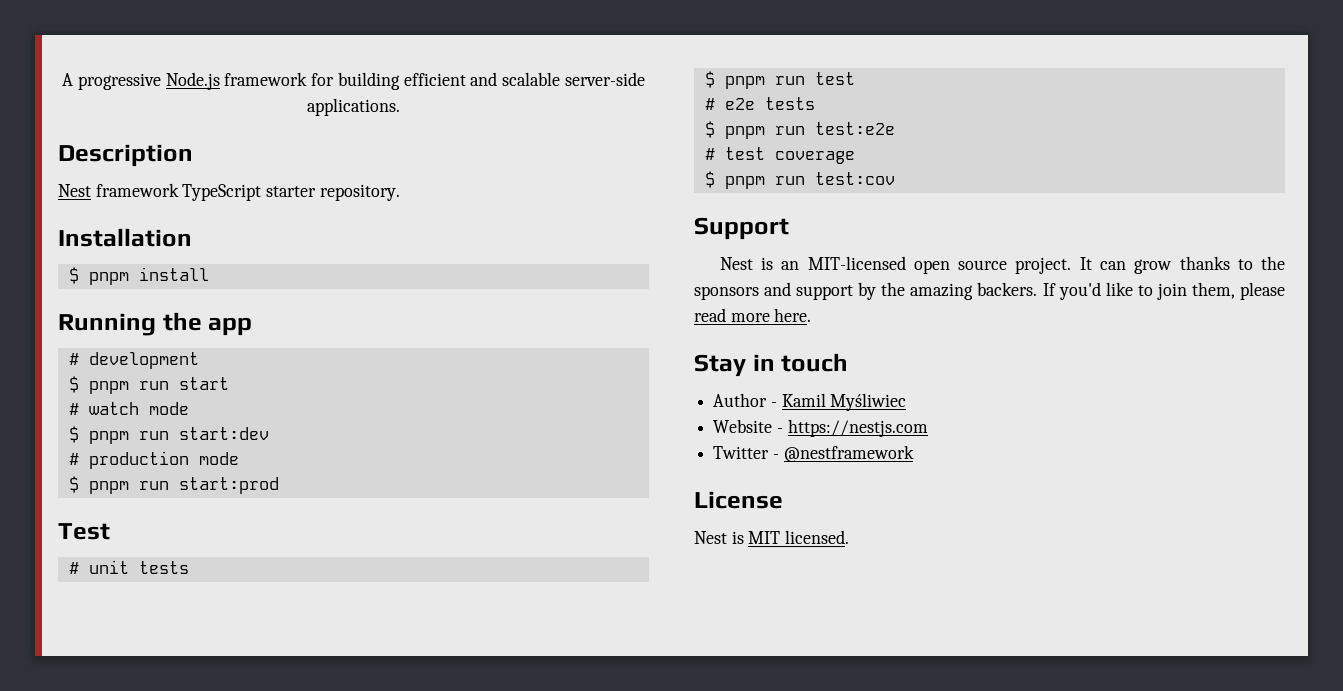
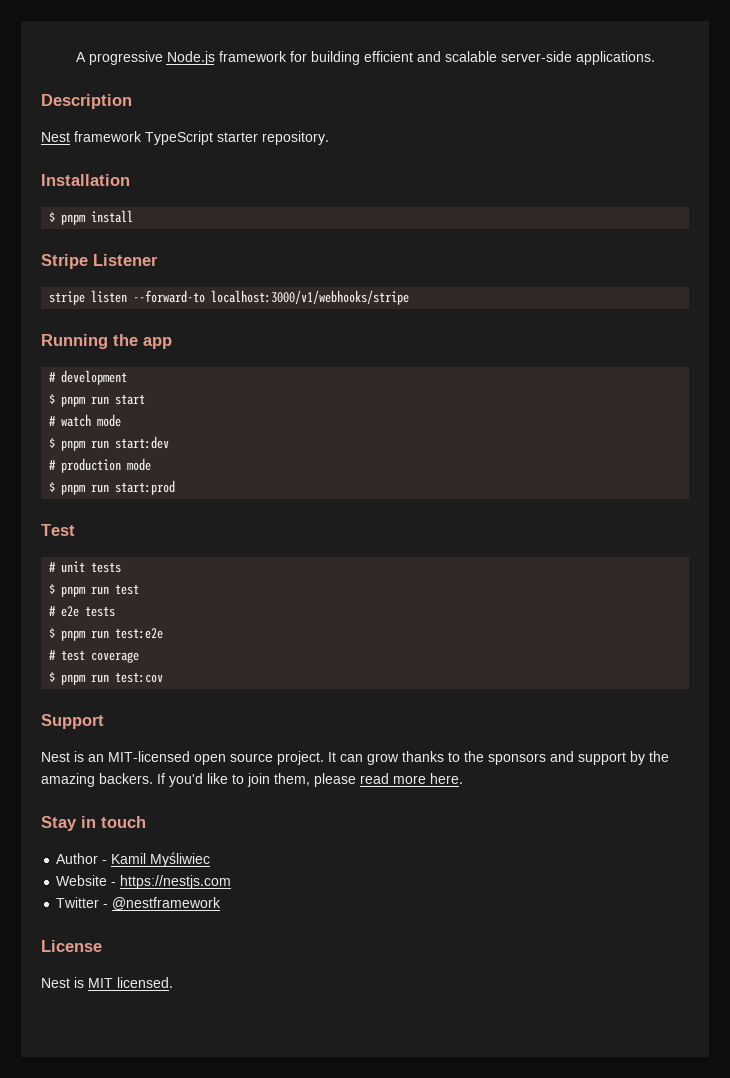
+ Stripe Listener
+ stripe listen --forward-to localhost:3000/v1/webhooks/stripe

